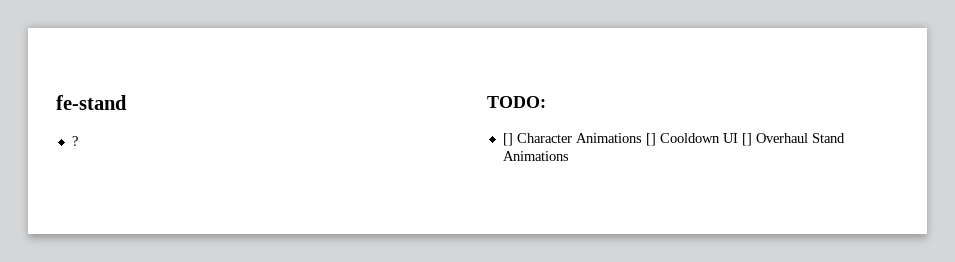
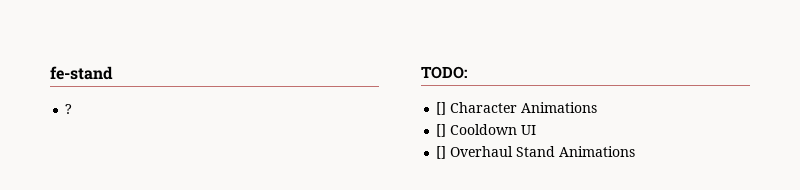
- [] Character Animations [] Cooldown UI [] Overhaul Stand Animations
+ [] Character Animations
+ [] Cooldown UI
+ [] Overhaul Stand Animations

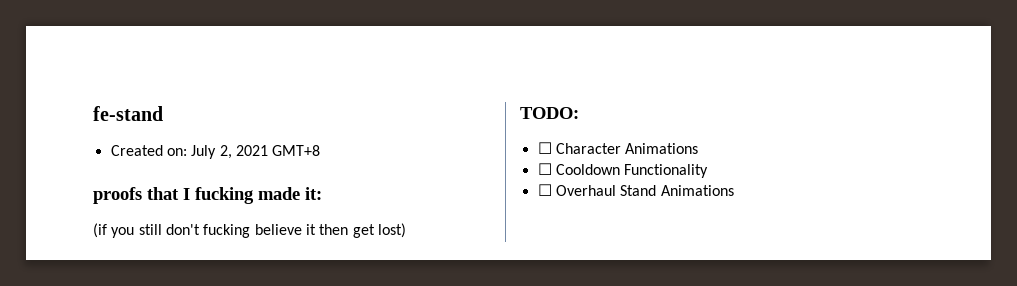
- ?
+ Created on: July 2, 2021 GMT+8
+ proofs that I fucking made it:
+ (if you still don't fucking believe it then get lost)
- [] Character Animations
+ ☐ Character Animations
- [] Cooldown UI
- [] Overhaul Stand Animations
+ ☐ Cooldown Functionality
+ ☐ Overhaul Stand Animations

